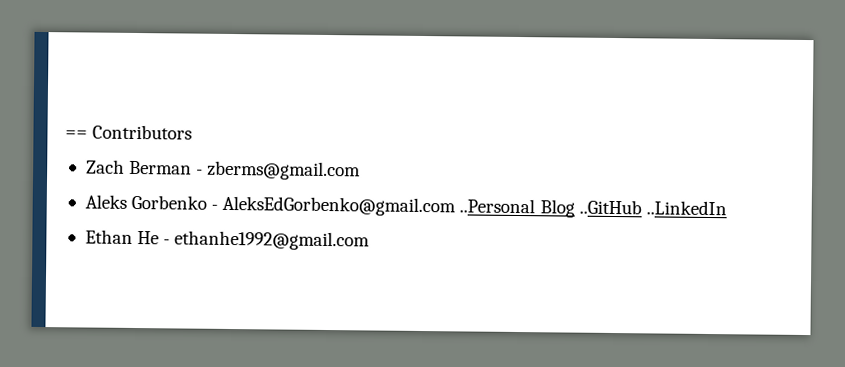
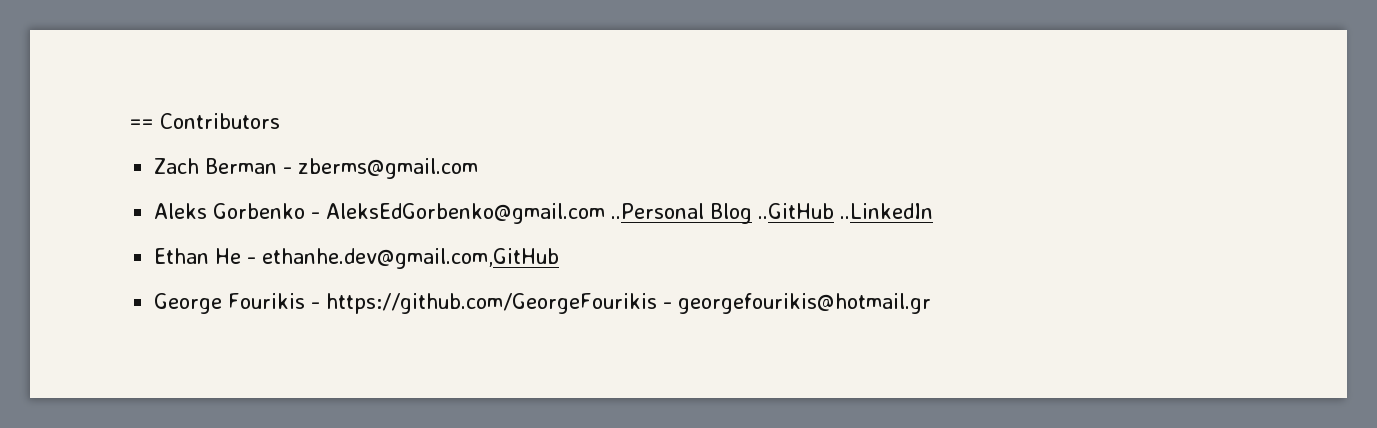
- Ethan He - ethanhe1992@gmail.com
+ Ethan He - ethanhe.dev@gmail.com,GitHub
+ George Fourikis - https://github.com/GeorgeFourikis - georgefourikis@hotmail.gr

